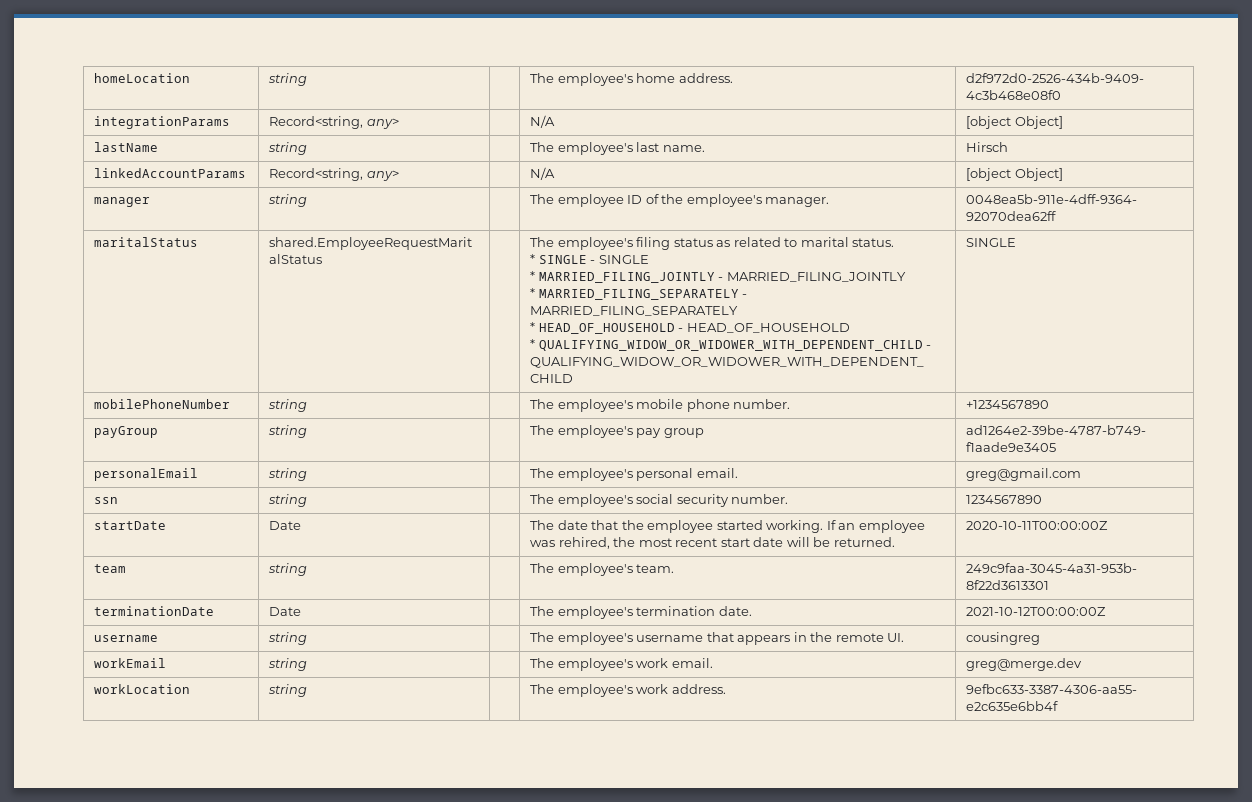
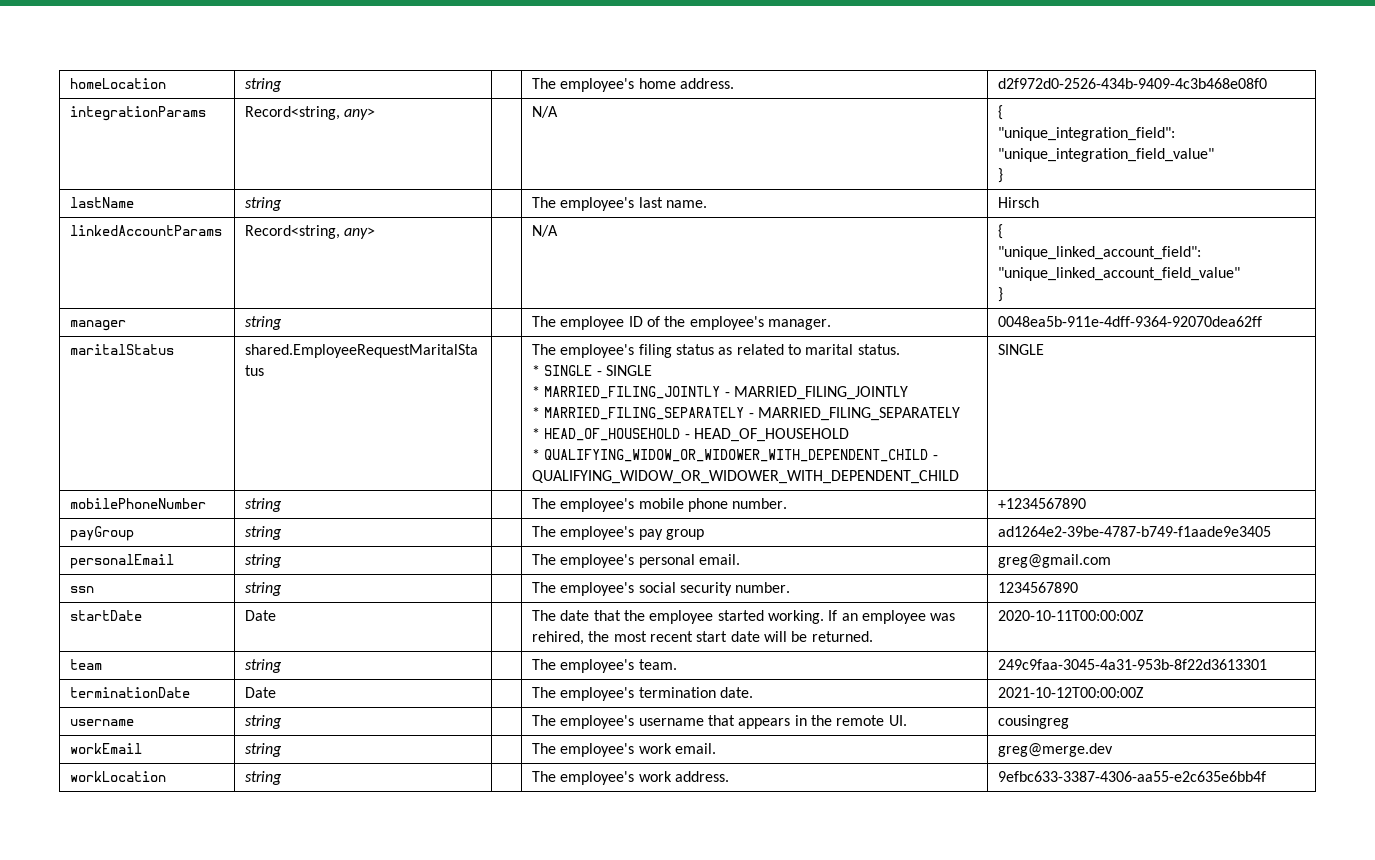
- integrationParams | Record<string, any> | | N/A | [object Object]
+ integrationParams | Record<string, any> | | N/A | {
+ "unique_integration_field": "unique_integration_field_value"
+ }
- linkedAccountParams | Record<string, any> | | N/A | [object Object]
+ linkedAccountParams | Record<string, any> | | N/A | {
+ "unique_linked_account_field": "unique_linked_account_field_value"
+ }

